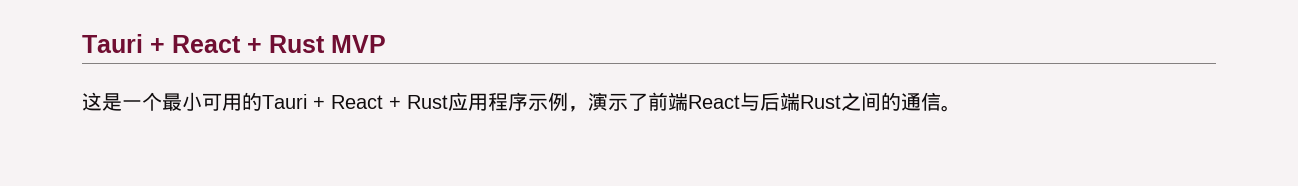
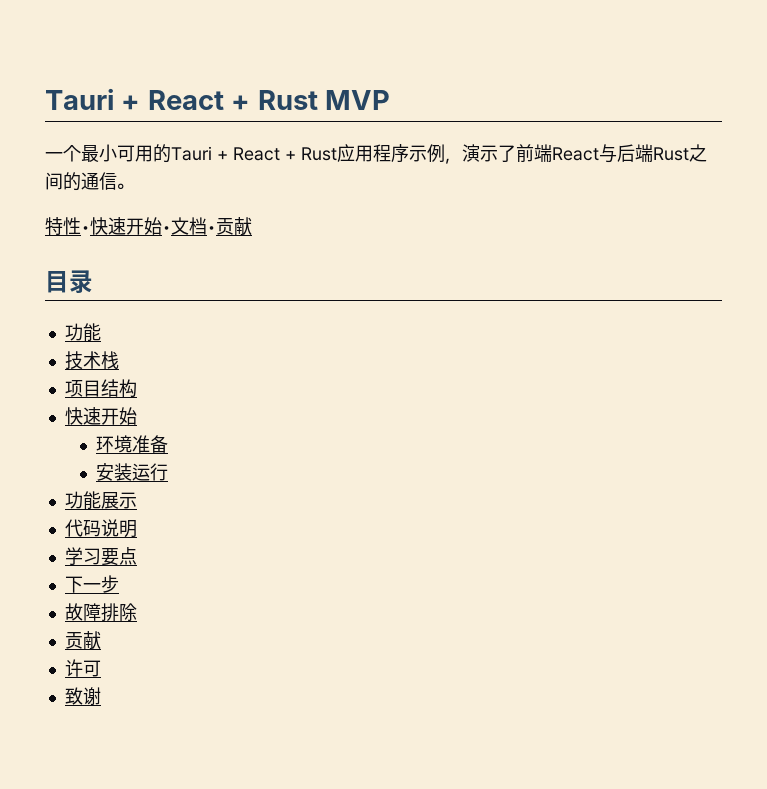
- 这是一个最小可用的Tauri + React + Rust应用程序示例，演示了前端React与后端Rust之间的通信。
+ 一个最小可用的Tauri + React + Rust应用程序示例，演示了前端React与后端Rust之间的通信。
+ 特性•快速开始•文档•贡献
+ 目录
+ 功能
+ 技术栈
+ 项目结构
+ 快速开始
+ 环境准备
+ 安装运行
+ 功能展示
+ 代码说明
+ 学习要点
+ 下一步
+ 故障排除
+ 贡献
+ 许可
+ 致谢

